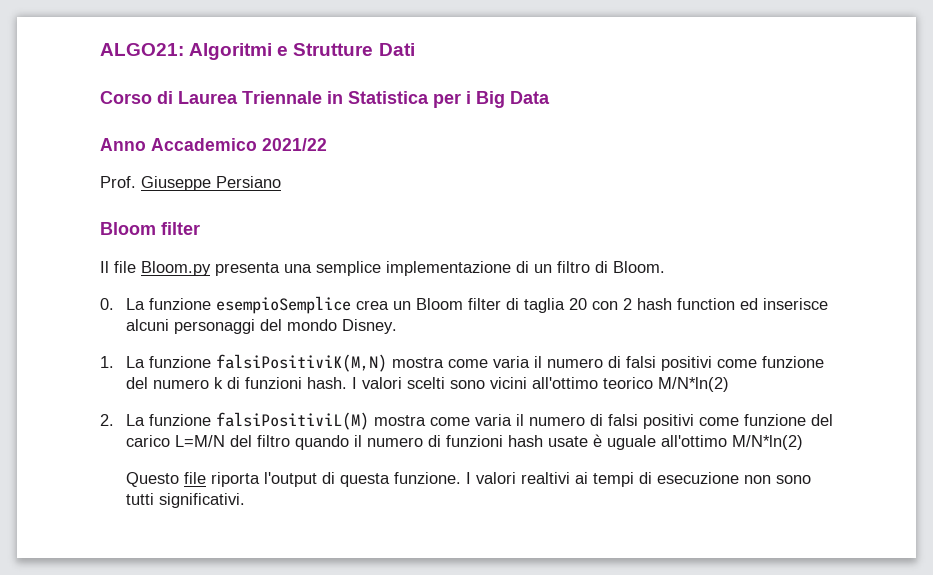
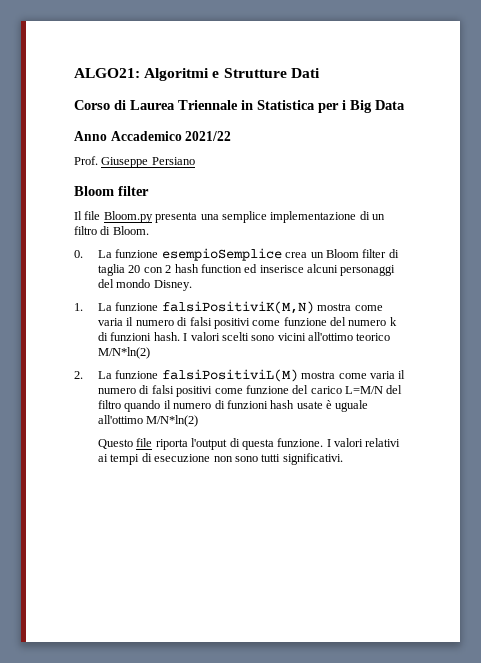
- I valori realtivi ai tempi di esecuzione non sono tutti significativi.
+ I valori relativi ai tempi di esecuzione non sono tutti significativi.

